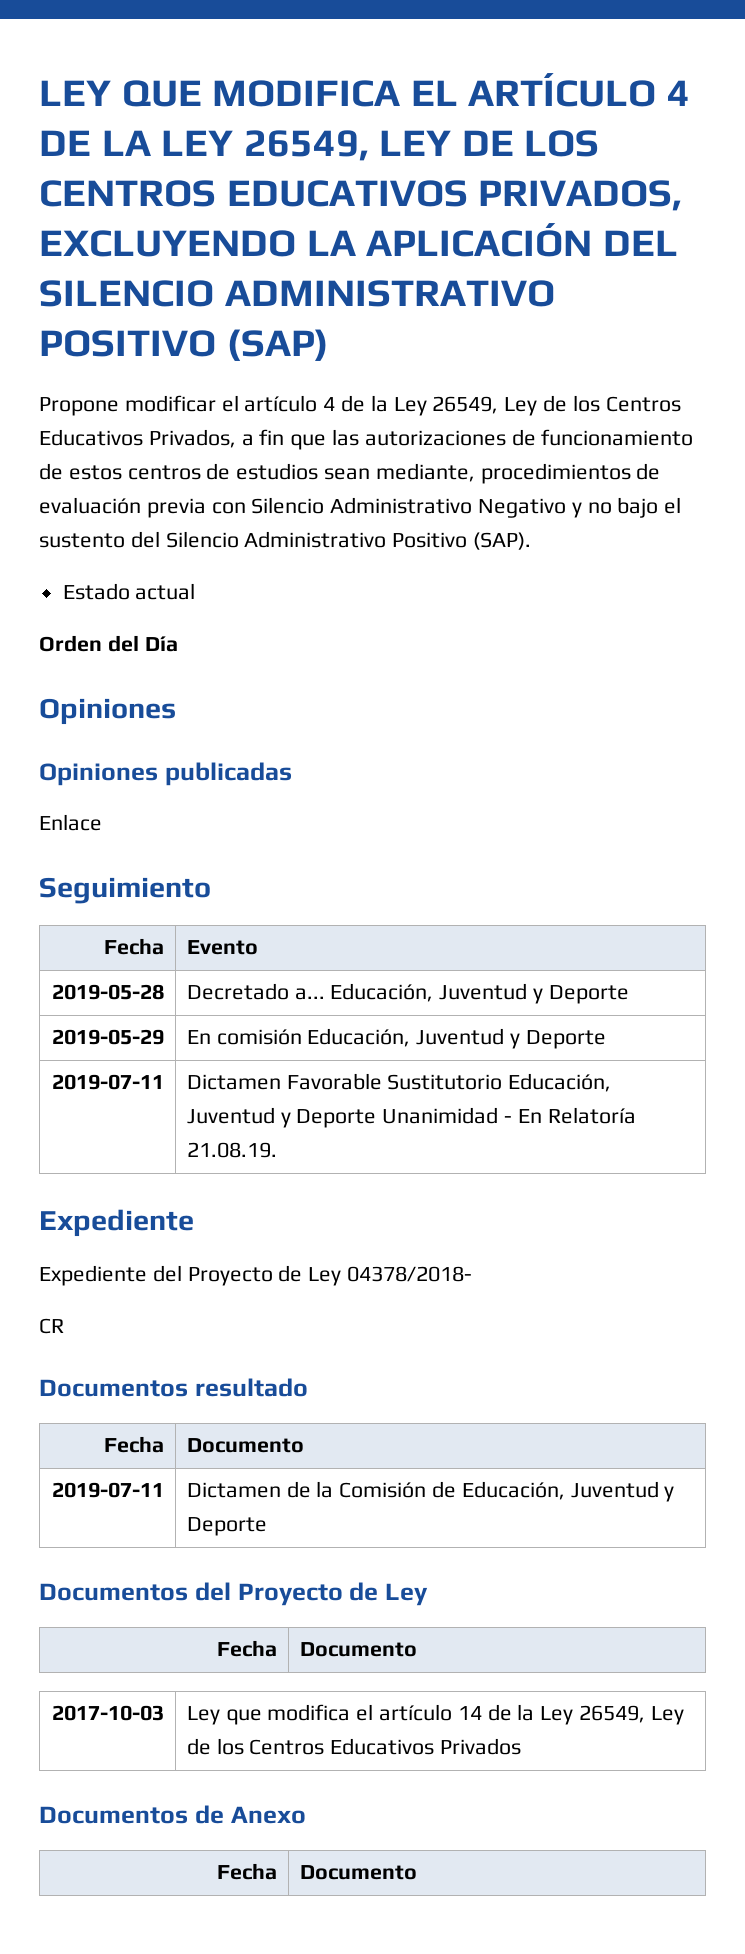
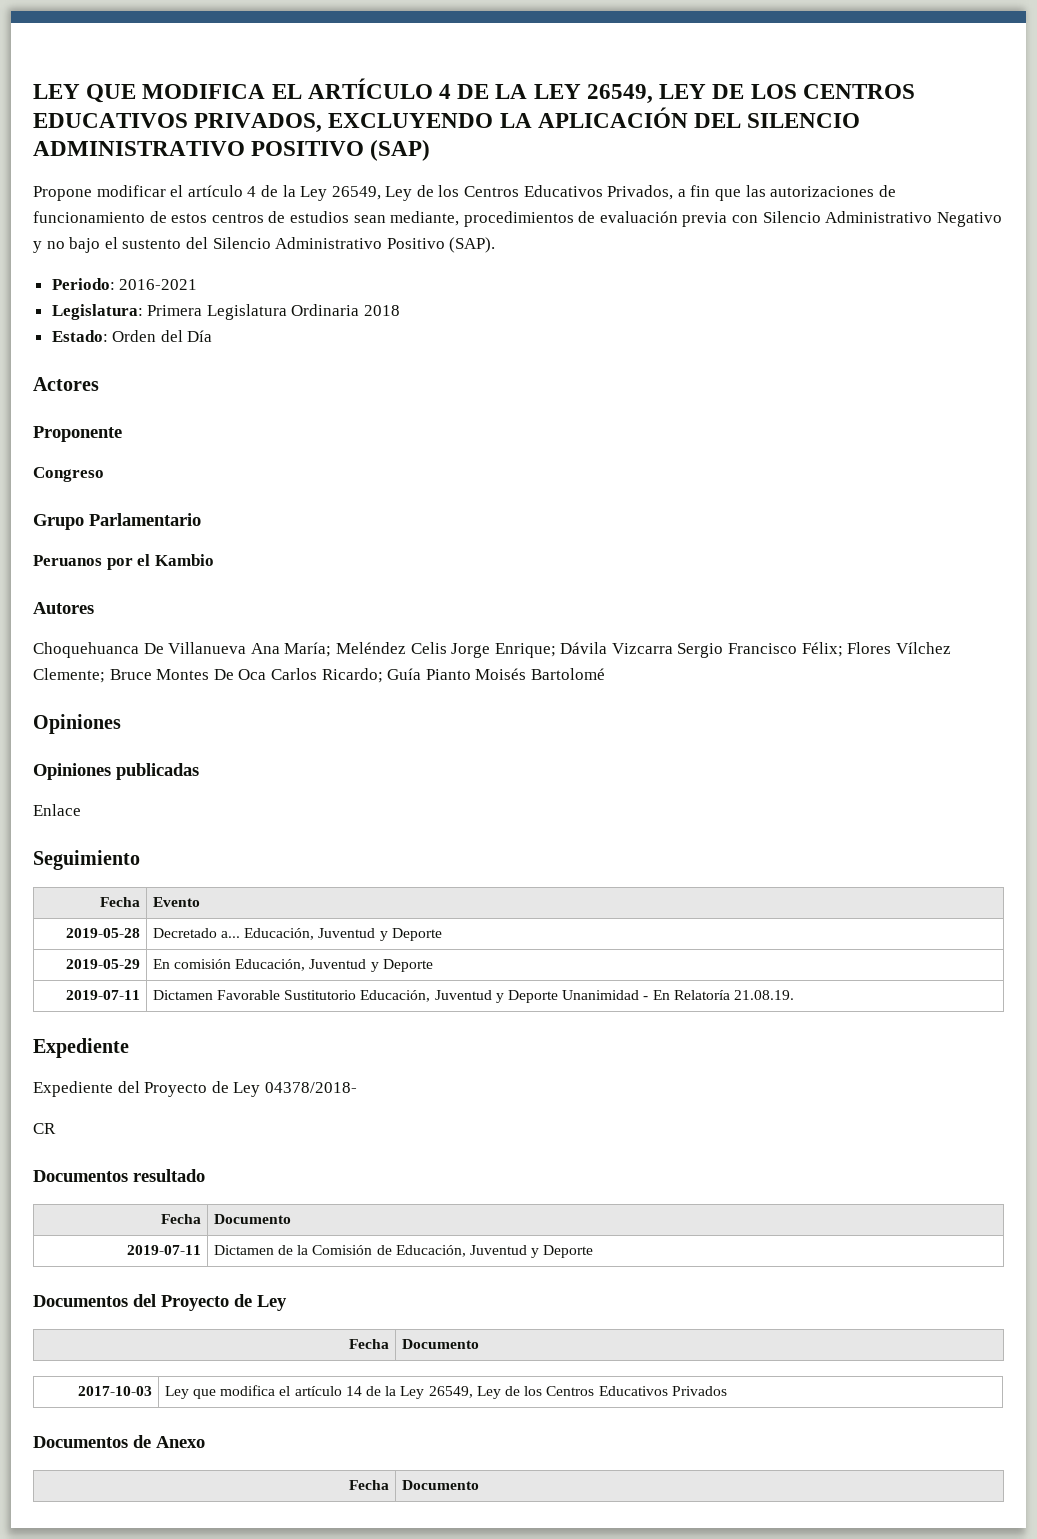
- Estado actual
- Orden del Día
+ Periodo: 2016-2021
+ Legislatura: Primera Legislatura Ordinaria 2018
+ Estado: Orden del Día
+ Actores
+ Proponente
+ Congreso
+ Grupo Parlamentario
+ Peruanos por el Kambio
+ Autores
+ Choquehuanca De Villanueva Ana María; Meléndez Celis Jorge Enrique; Dávila Vizcarra Sergio Francisco Félix; Flores Vílchez Clemente; Bruce Montes De Oca Carlos Ricardo; Guía Pianto Moisés Bartolomé

